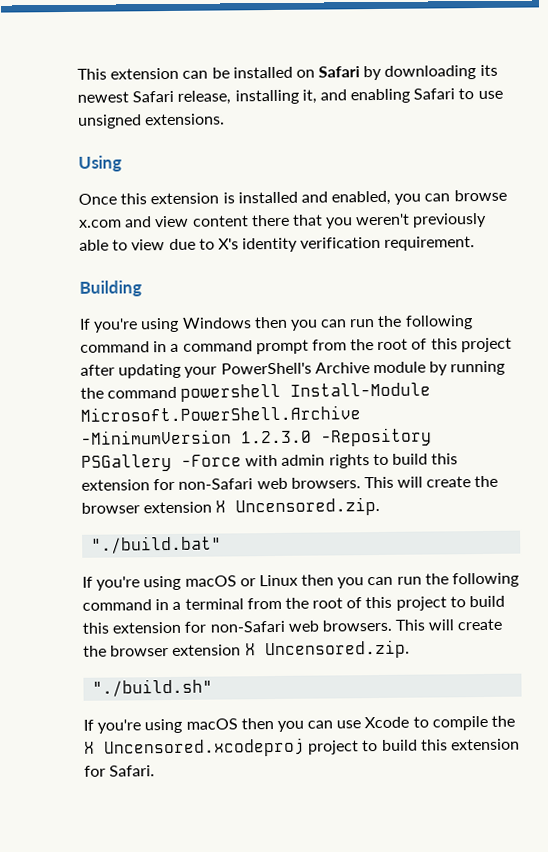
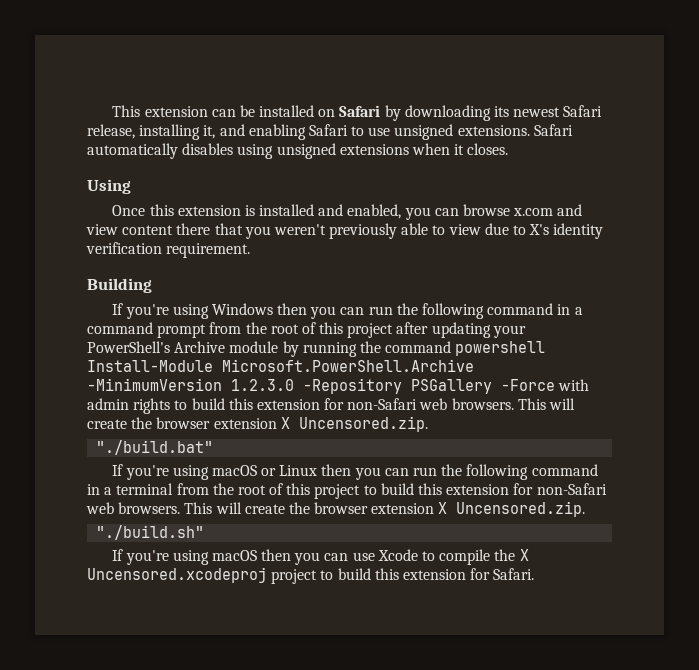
+ Safari automatically disables using unsigned extensions when it closes.

